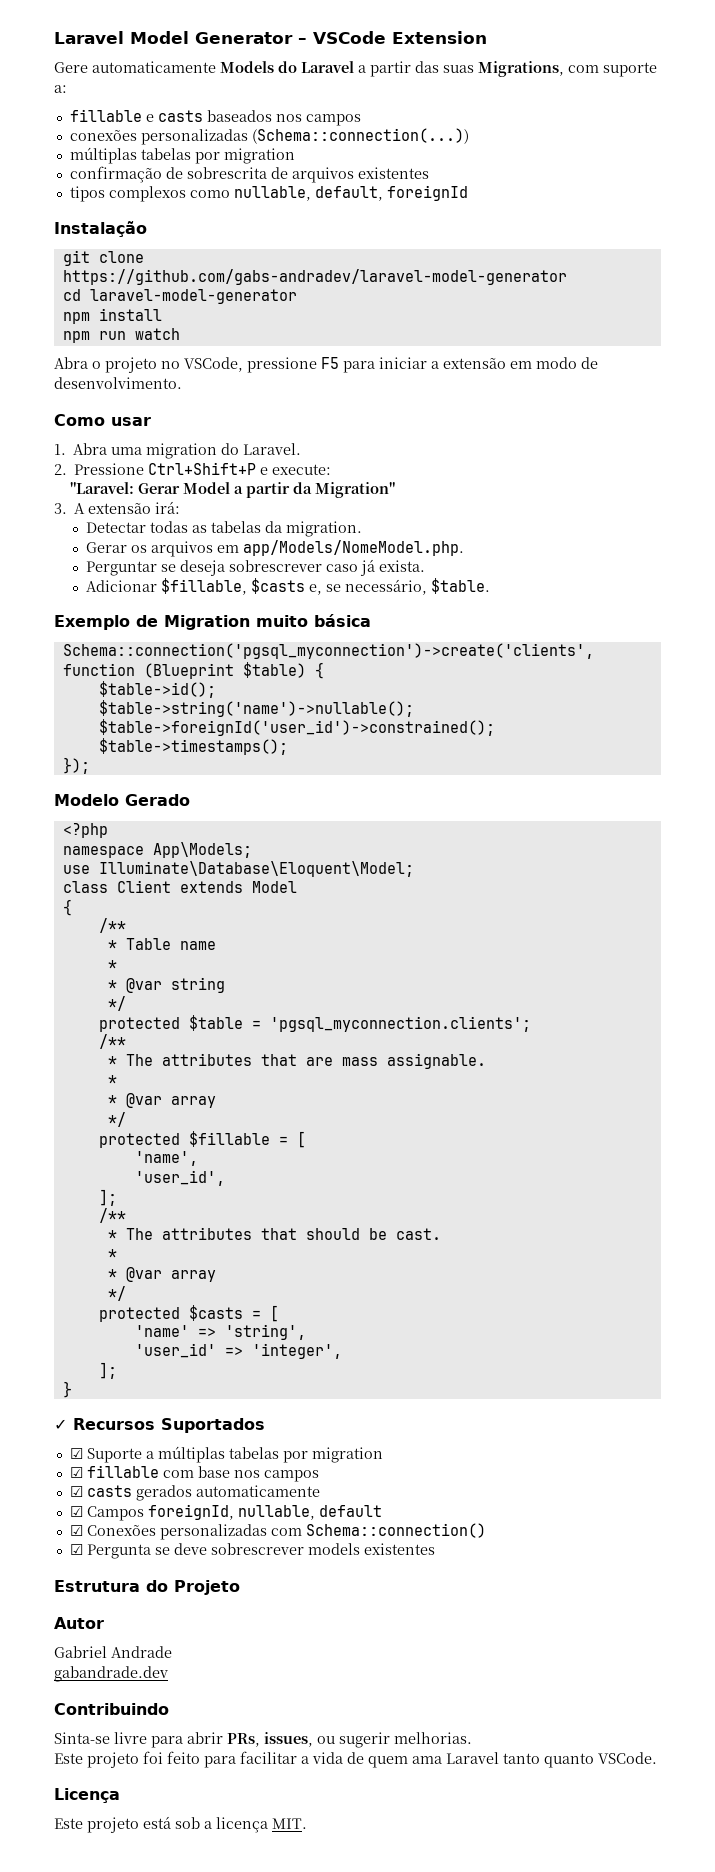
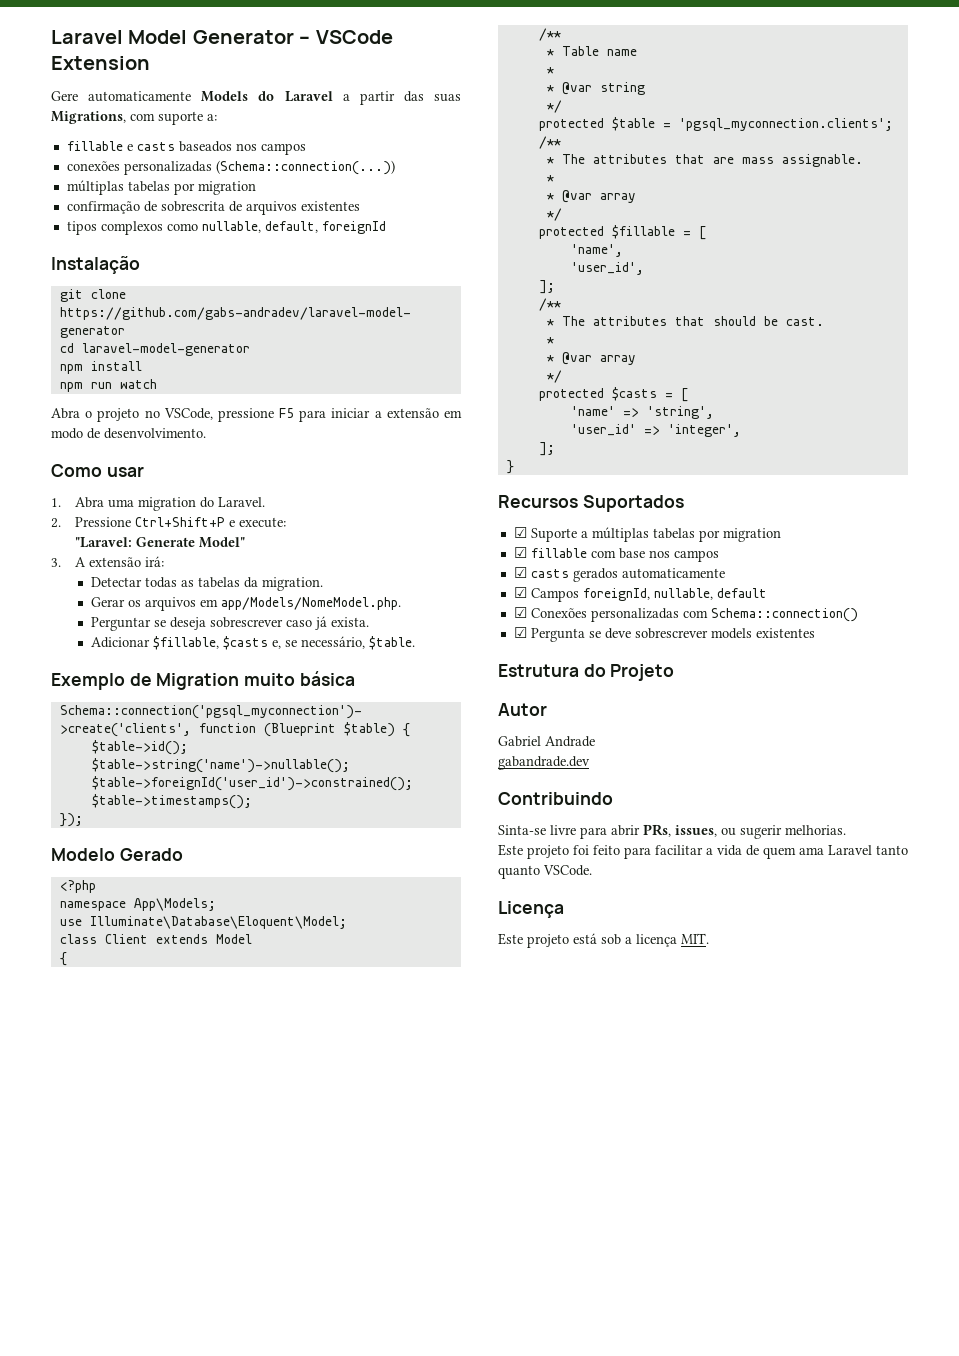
- "Laravel: Gerar Model a partir da Migration"
+ "Laravel: Generate Model"
- ✓ Recursos Suportados
+ Recursos Suportados

